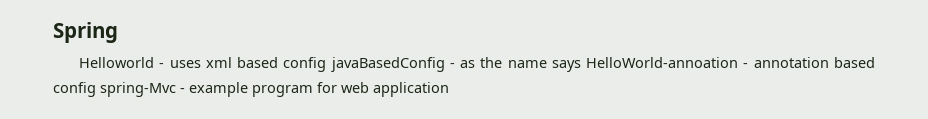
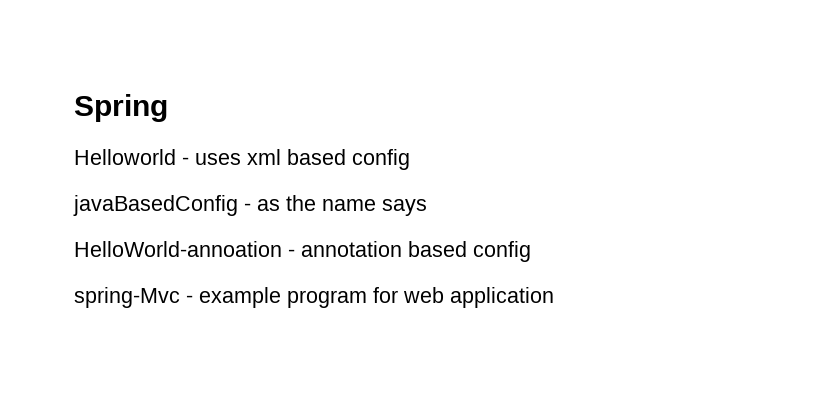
- Helloworld - uses xml based config javaBasedConfig - as the name says HelloWorld-annoation - annotation based config spring-Mvc - example program for web application
+ Helloworld - uses xml based config
+ javaBasedConfig - as the name says
+ HelloWorld-annoation - annotation based config
+ spring-Mvc - example program for web application

